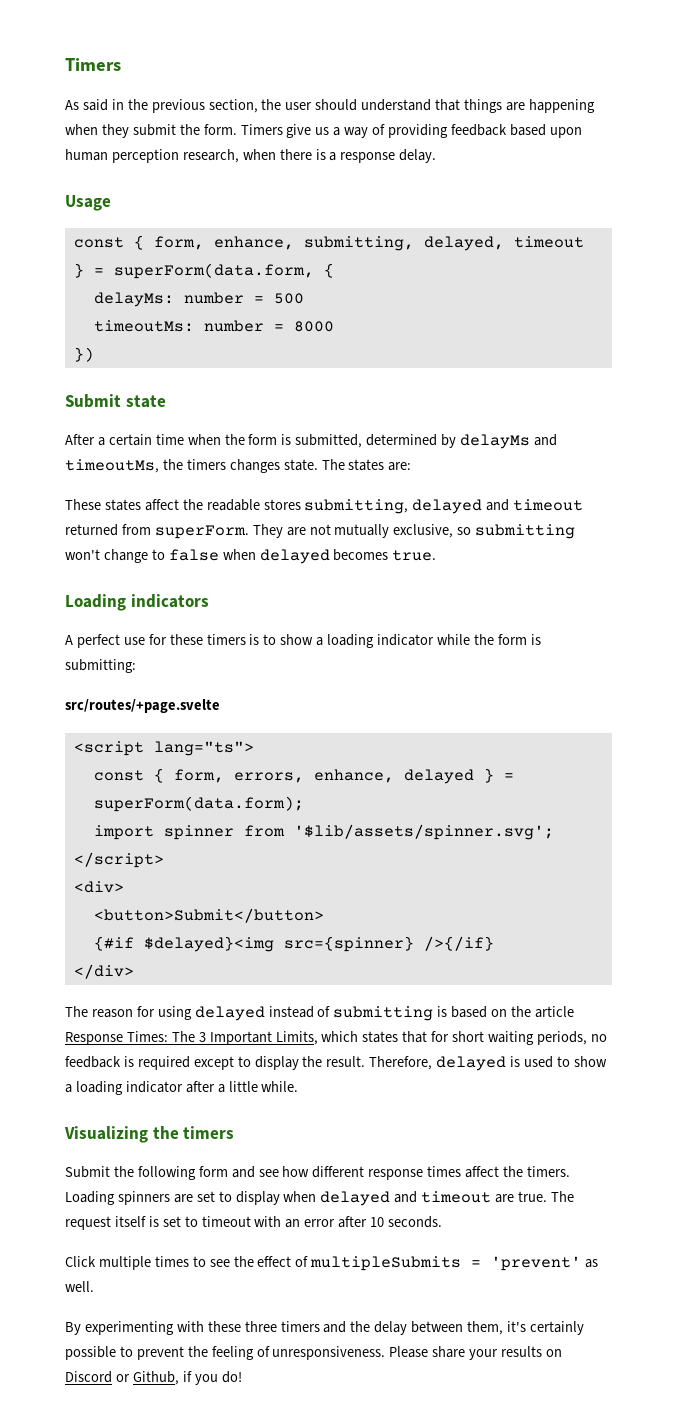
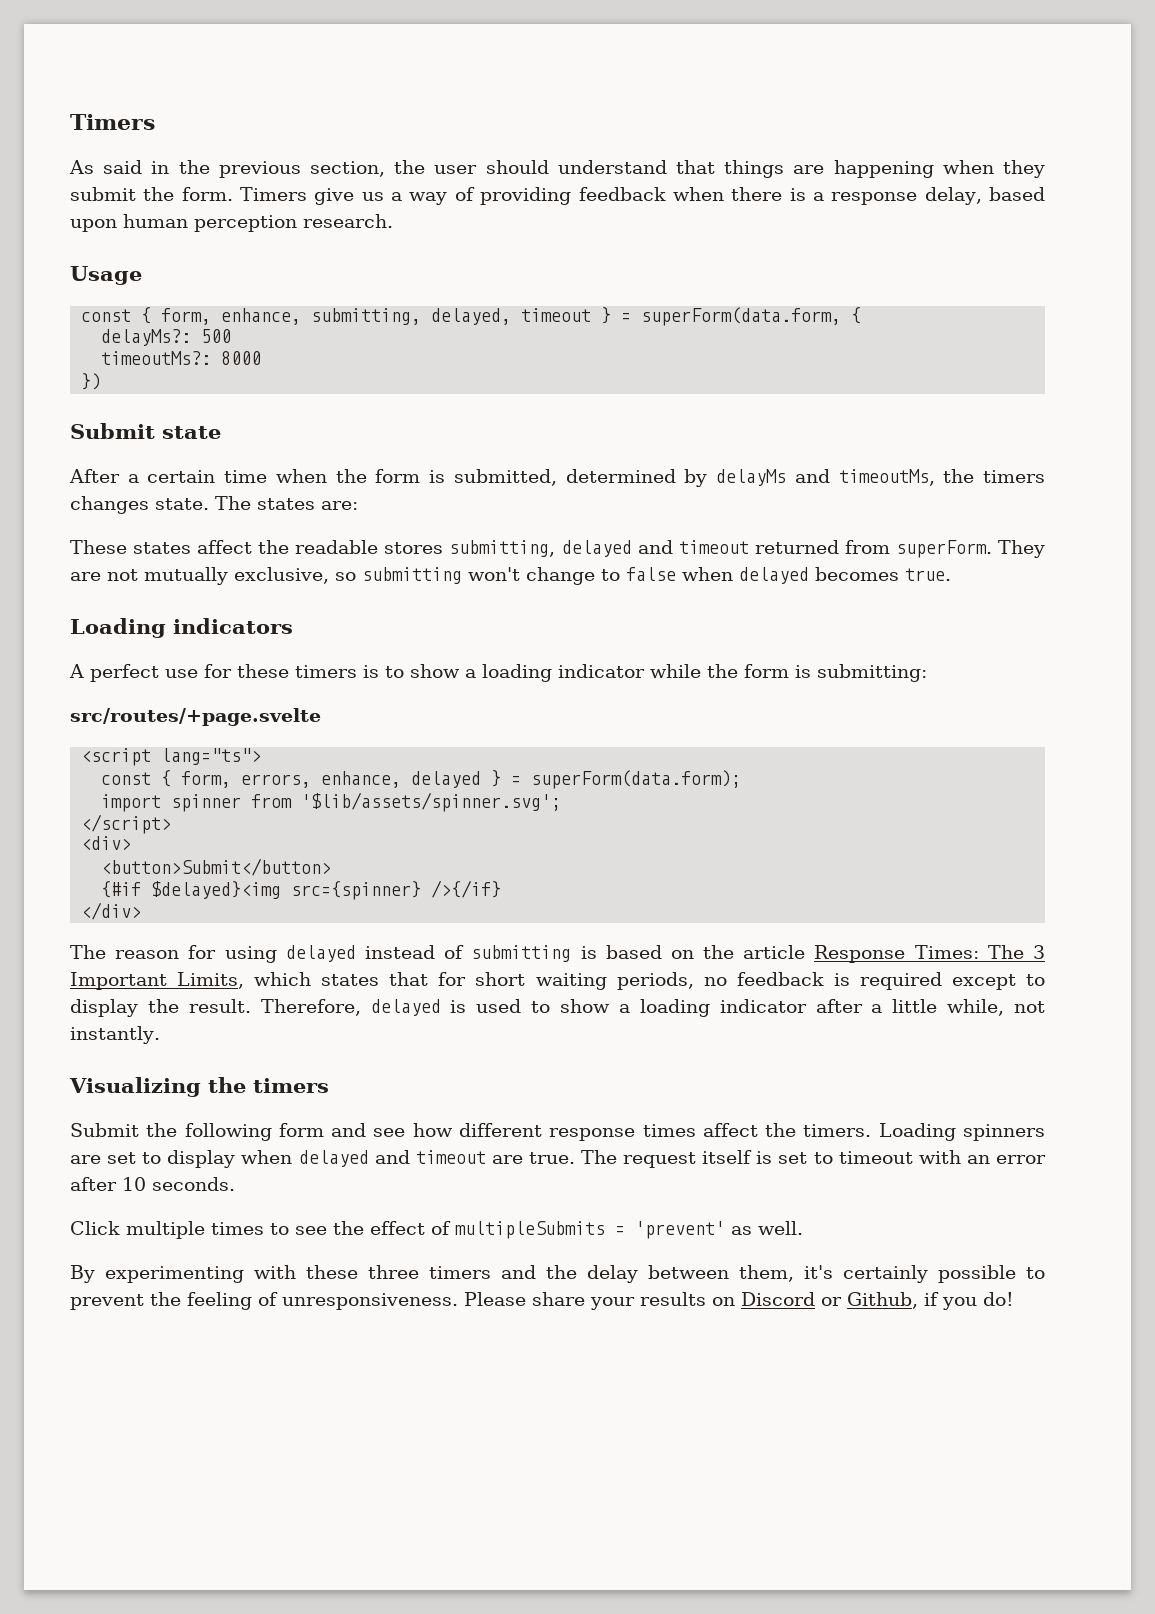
- Timers give us a way of providing feedback based upon human perception research, when there is a response delay.
+ Timers give us a way of providing feedback when there is a response delay, based upon human perception research.
- delayMs: number = 500
- timeoutMs: number = 8000
+ delayMs?: 500
+ timeoutMs?: 8000
- Therefore, delayed is used to show a loading indicator after a little while.
+ Therefore, delayed is used to show a loading indicator after a little while, not instantly.

